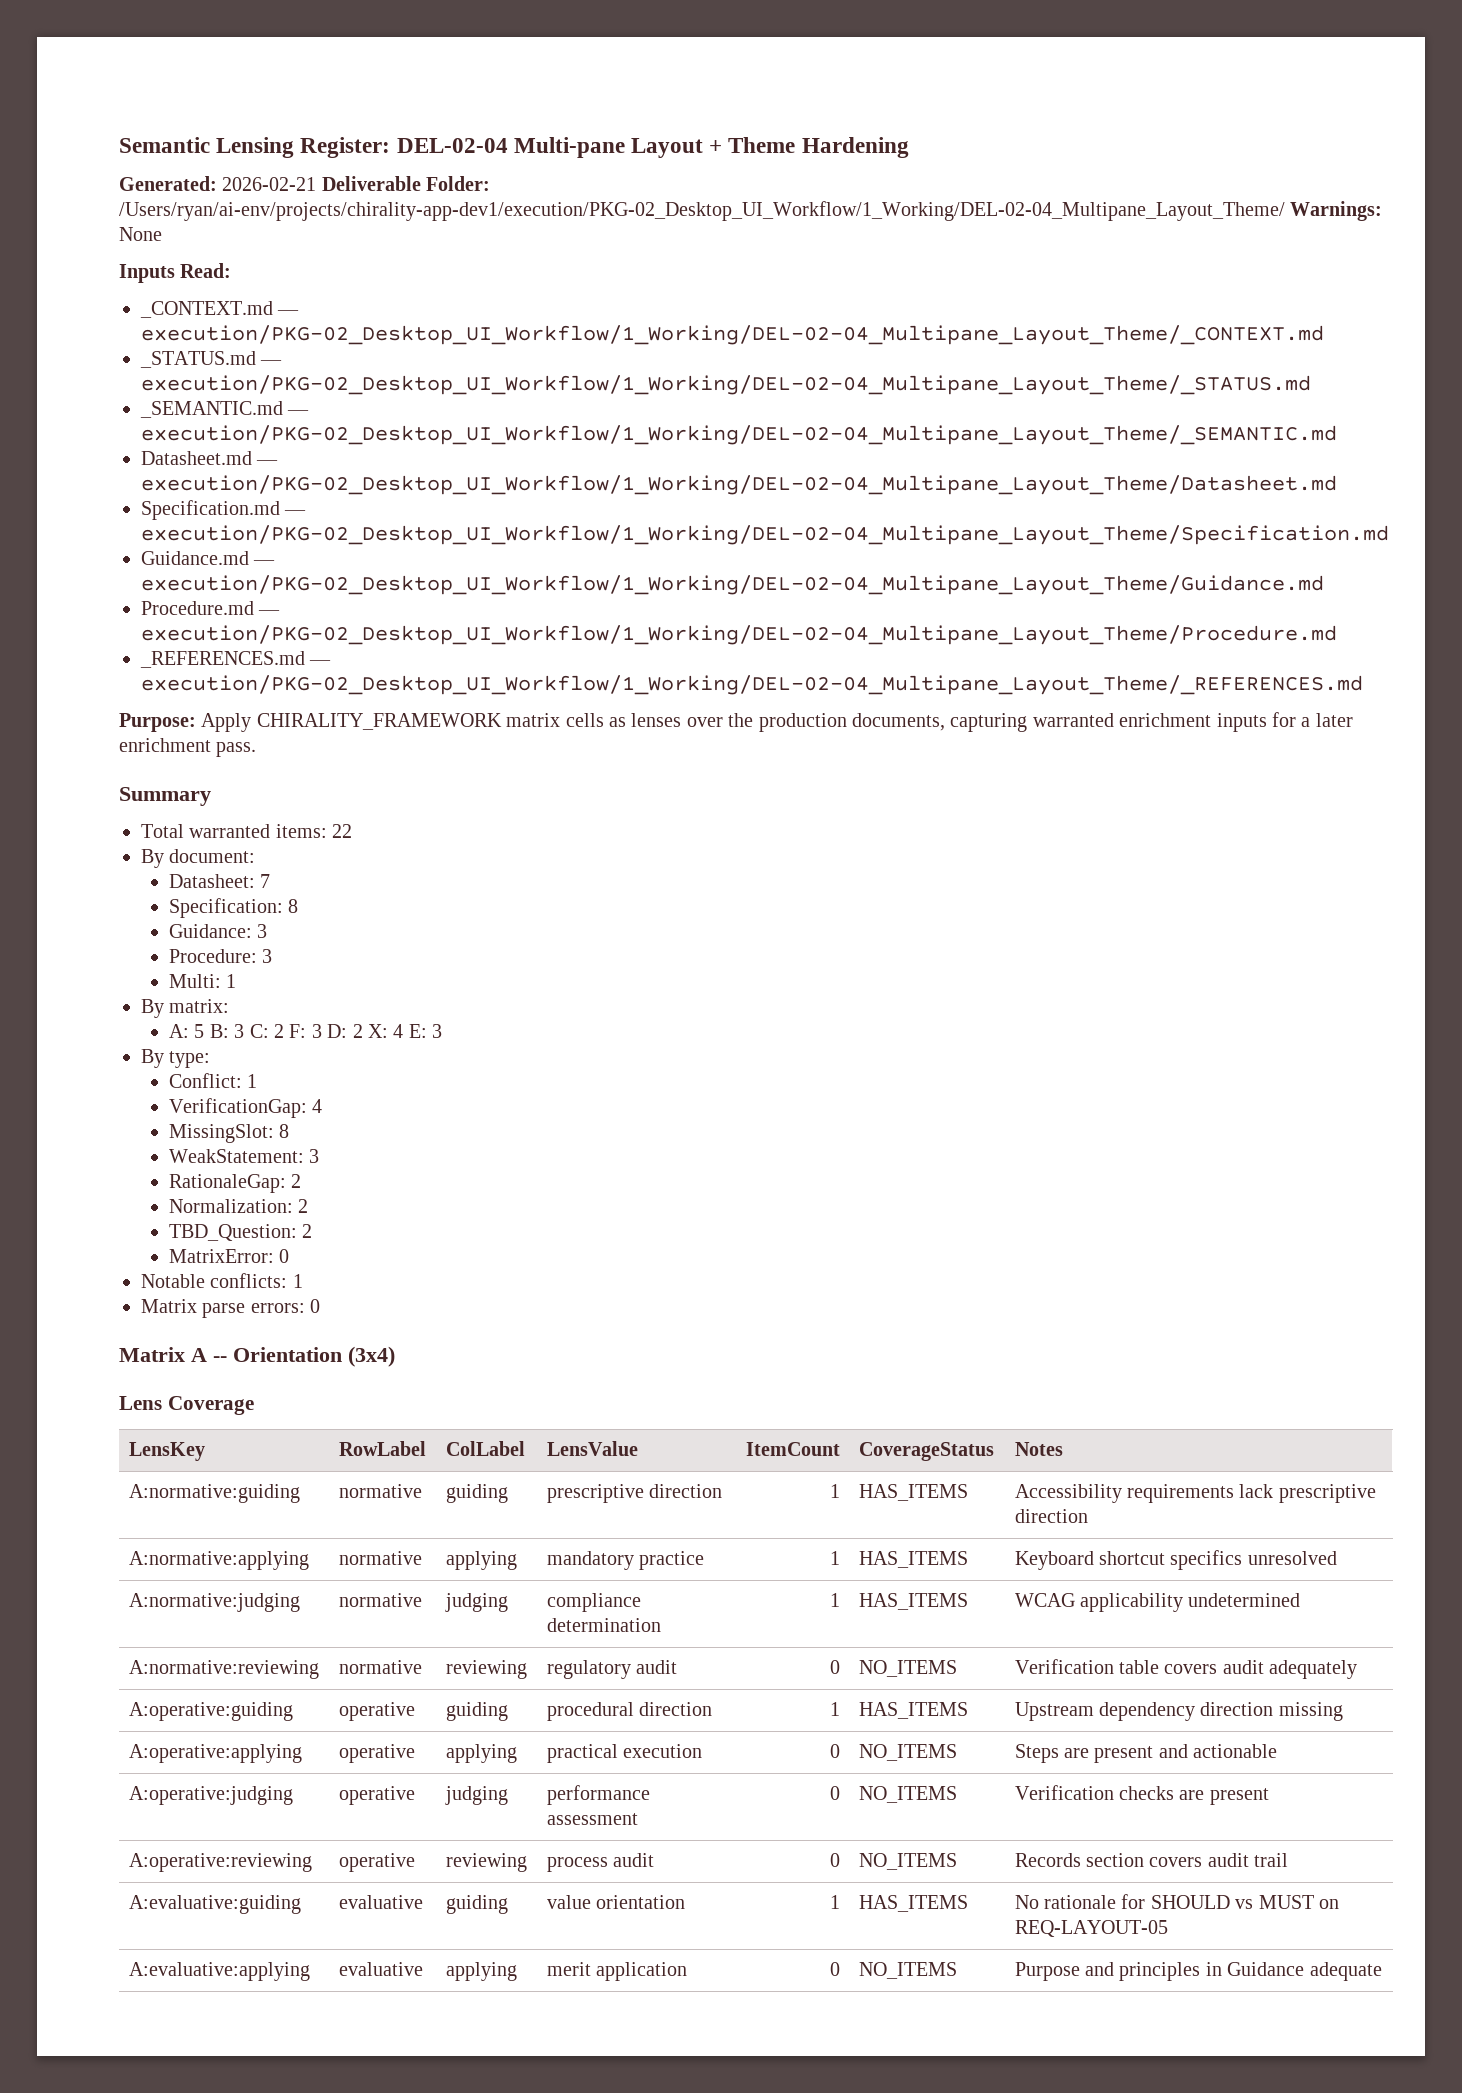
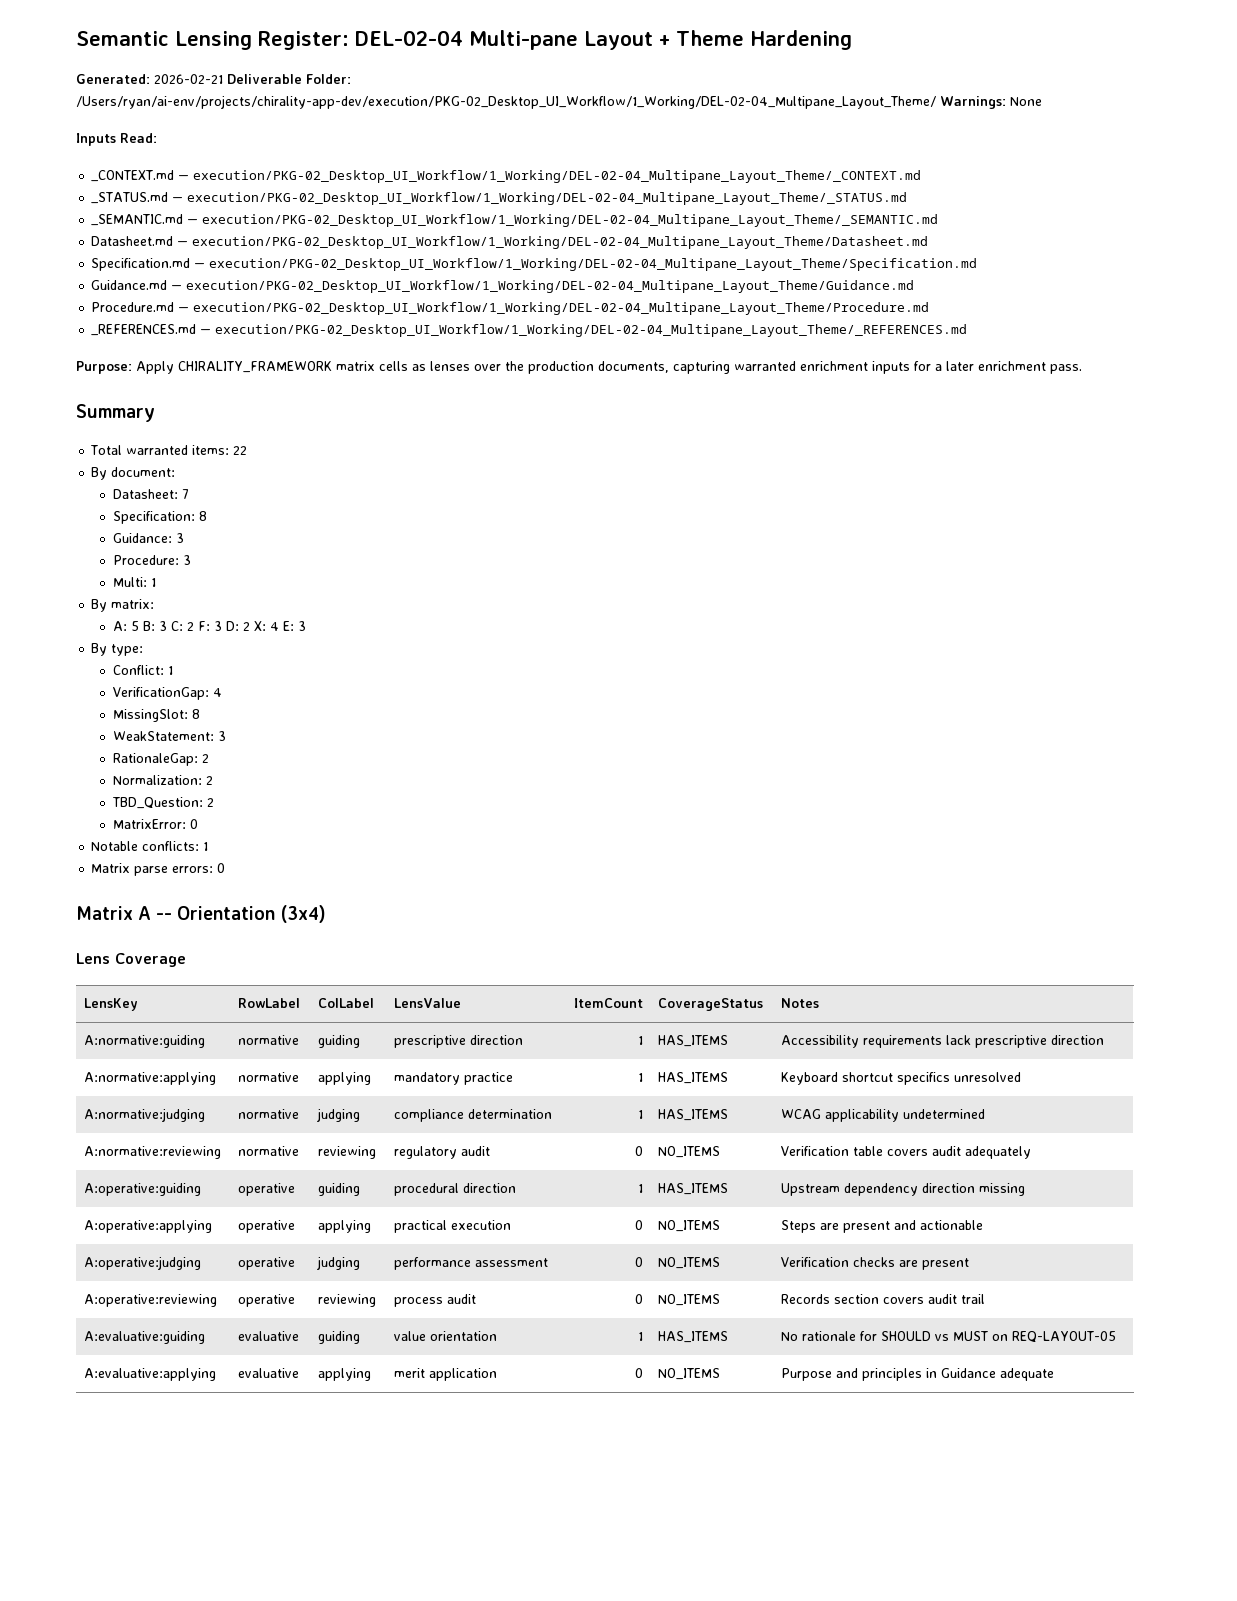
- Generated: 2026-02-21 Deliverable Folder: /Users/ryan/ai-env/projects/chirality-app-dev1/execution/PKG-02_Desktop_UI_Workflow/1_Working/DEL-02-04_Multipane_Layout_Theme/ Warnings: None
+ Generated: 2026-02-21 Deliverable Folder: /Users/ryan/ai-env/projects/chirality-app-dev/execution/PKG-02_Desktop_UI_Workflow/1_Working/DEL-02-04_Multipane_Layout_Theme/ Warnings: None

